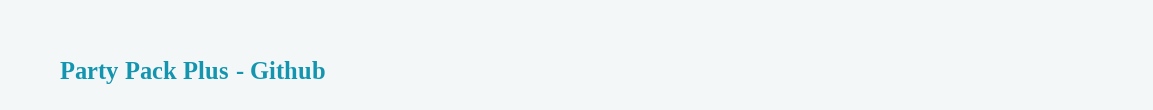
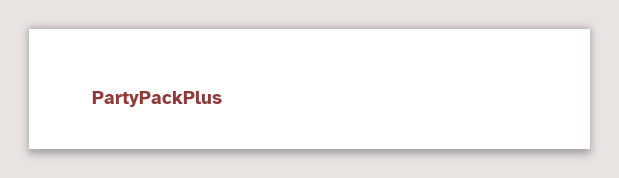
- Party Pack Plus - Github
+ PartyPackPlus

